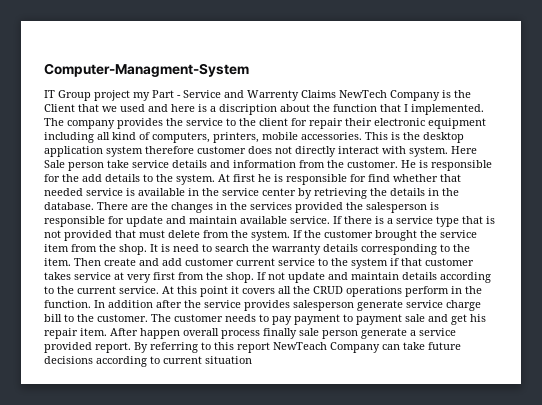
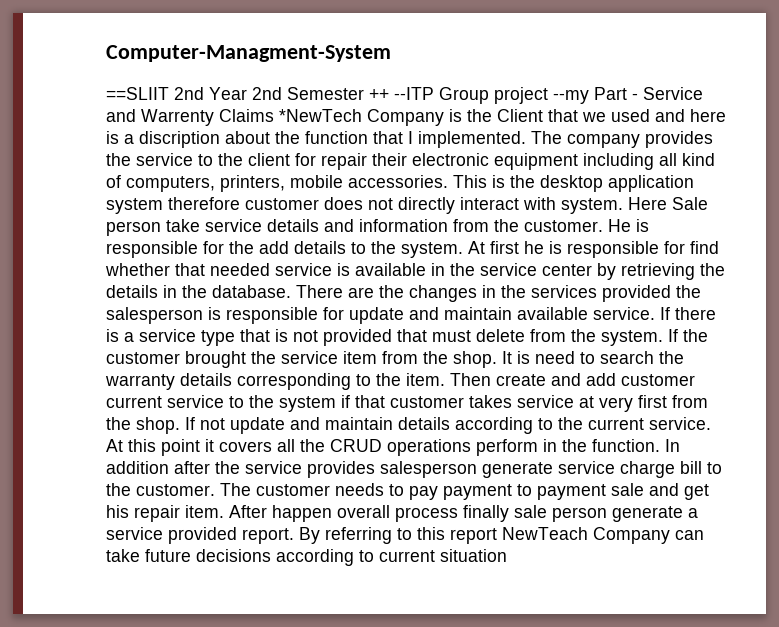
- IT Group project my Part - Service and Warrenty Claims NewTech Company is the Client that we used and here is a discription about the function that I implemented.
+ ==SLIIT 2nd Year 2nd Semester ++ --ITP Group project --my Part - Service and Warrenty Claims *NewTech Company is the Client that we used and here is a discription about the function that I implemented.

